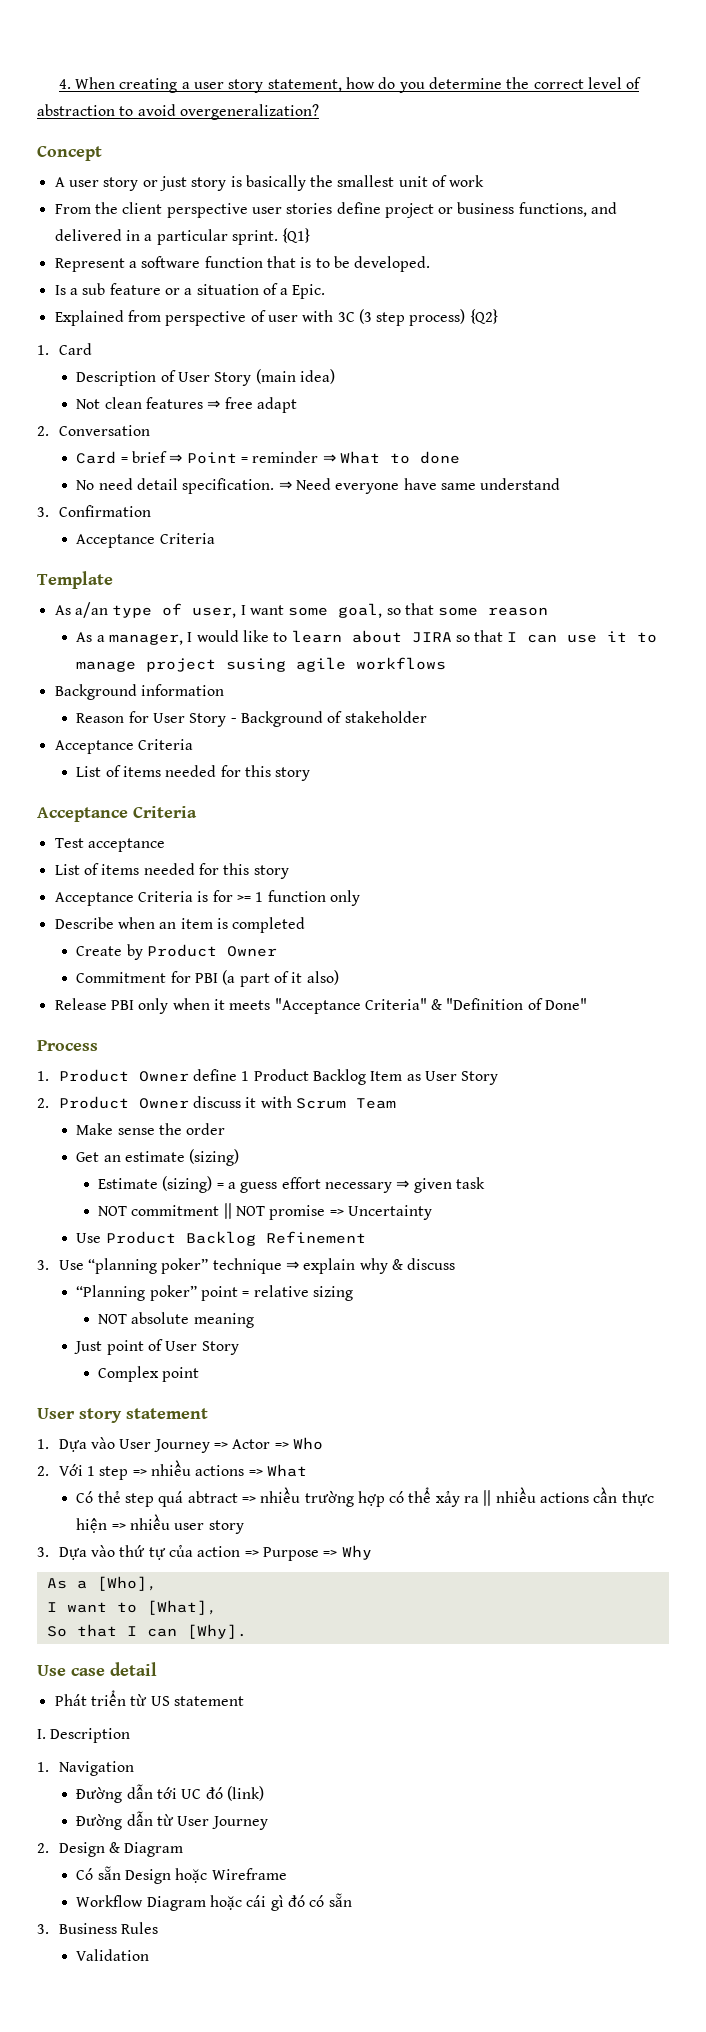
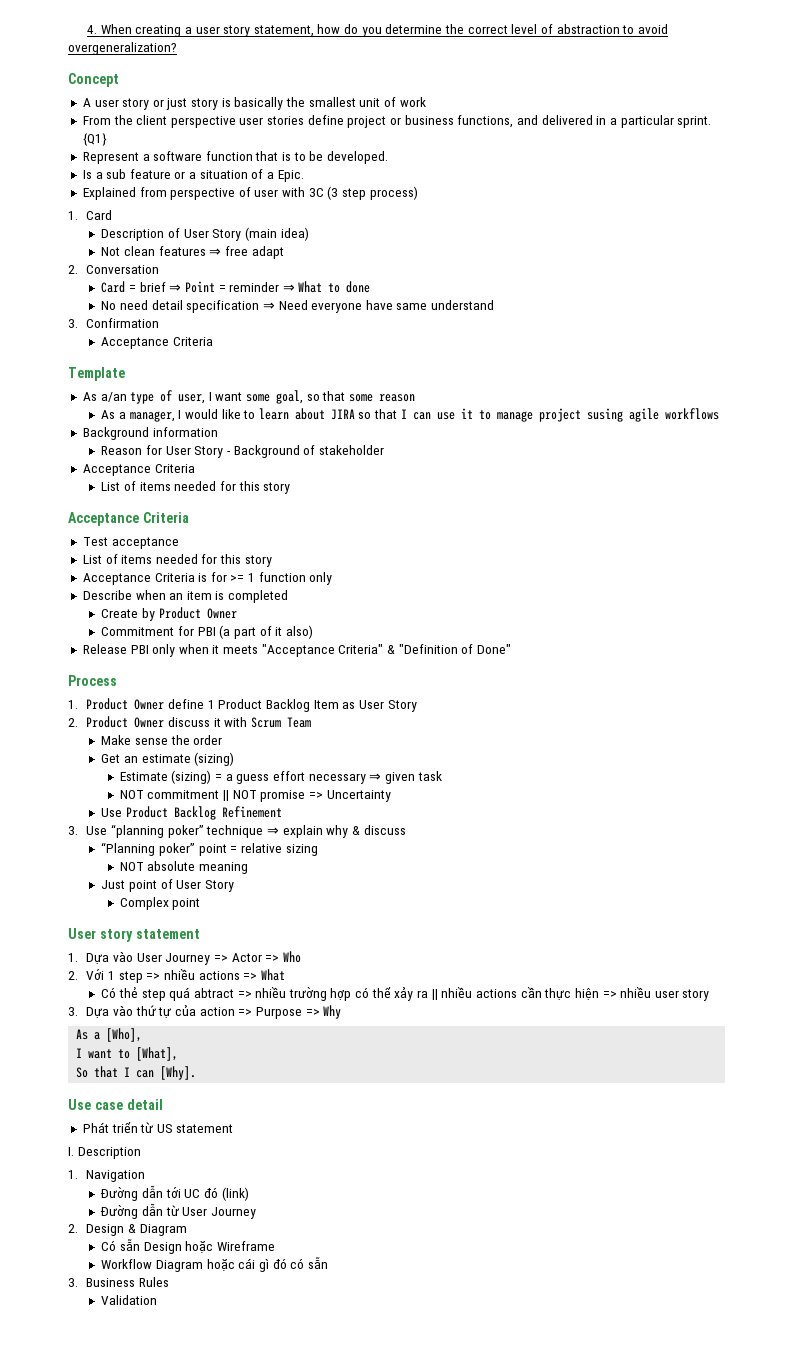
- Explained from perspective of user with 3C (3 step process) {Q2}
+ Explained from perspective of user with 3C (3 step process)
- No need detail specification. ⇒ Need everyone have same understand
+ No need detail specification ⇒ Need everyone have same understand

